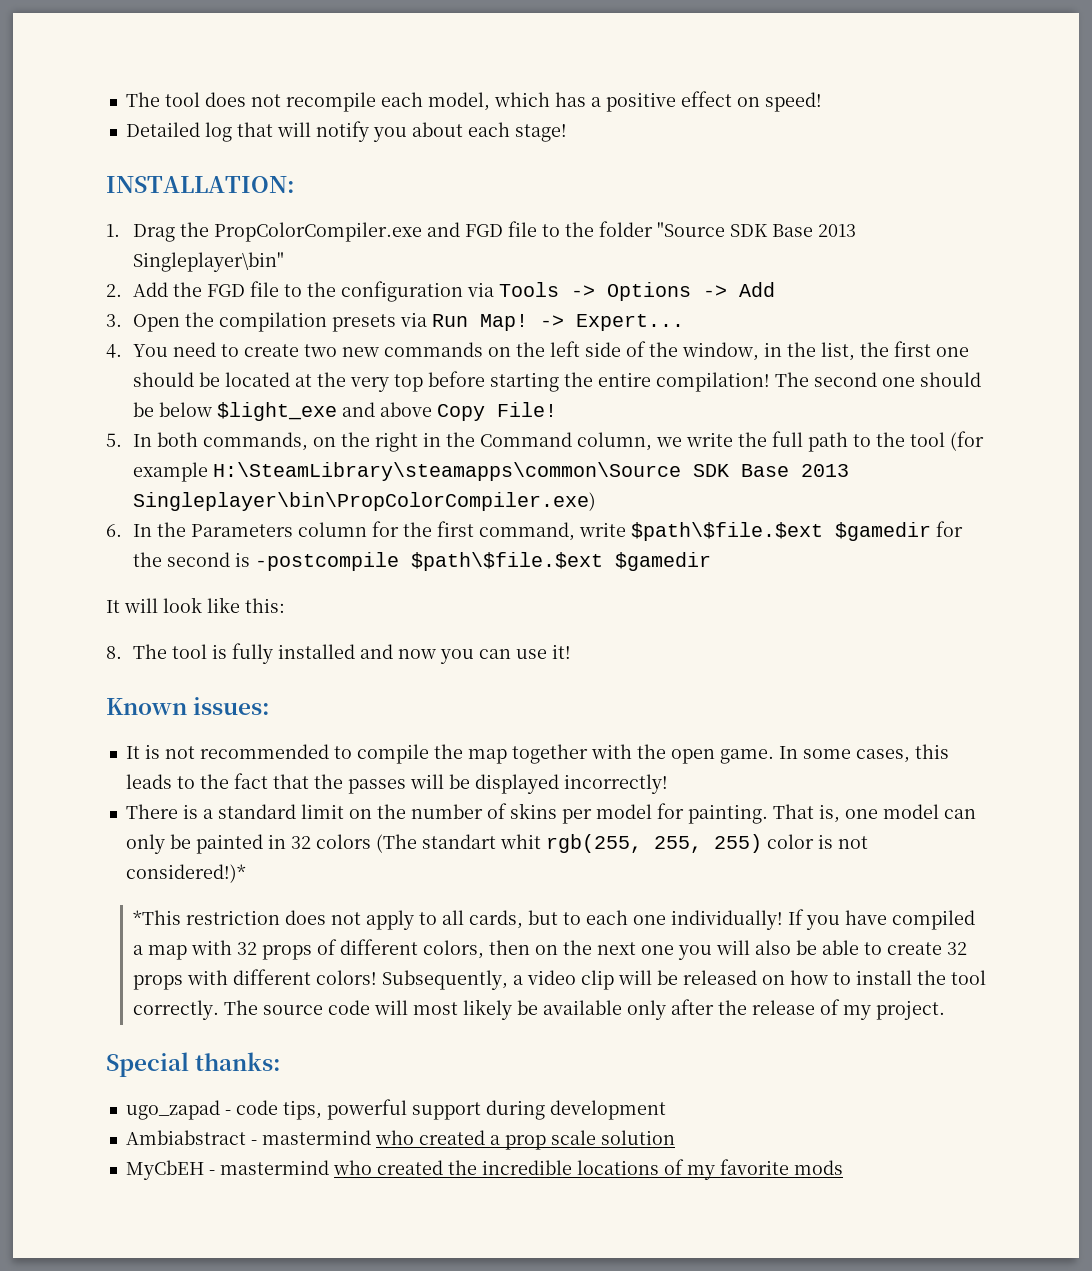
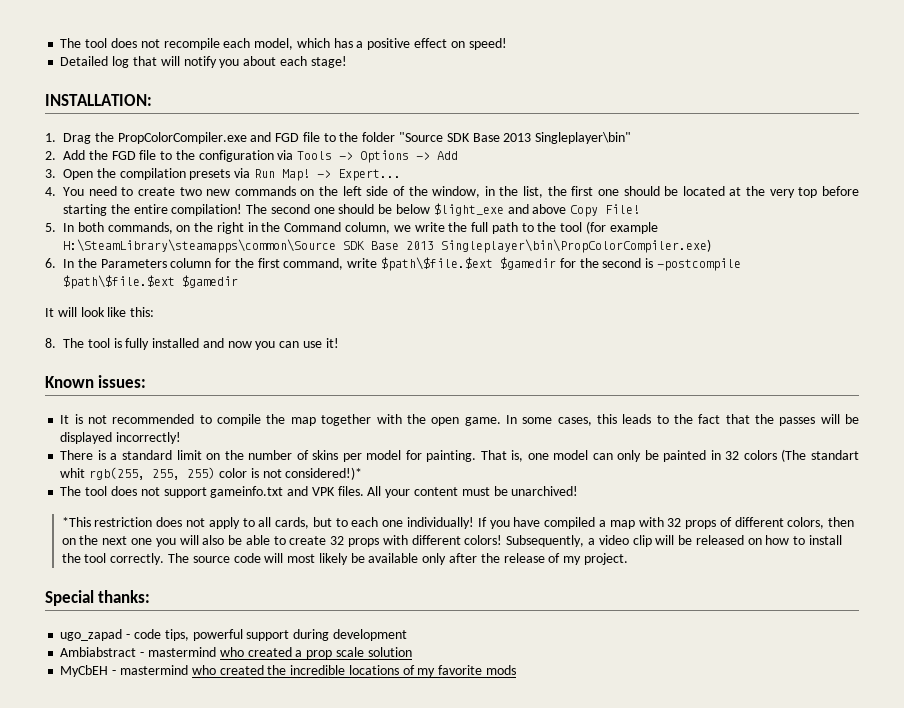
+ The tool does not support gameinfo.txt and VPK files. All your content must be unarchived!

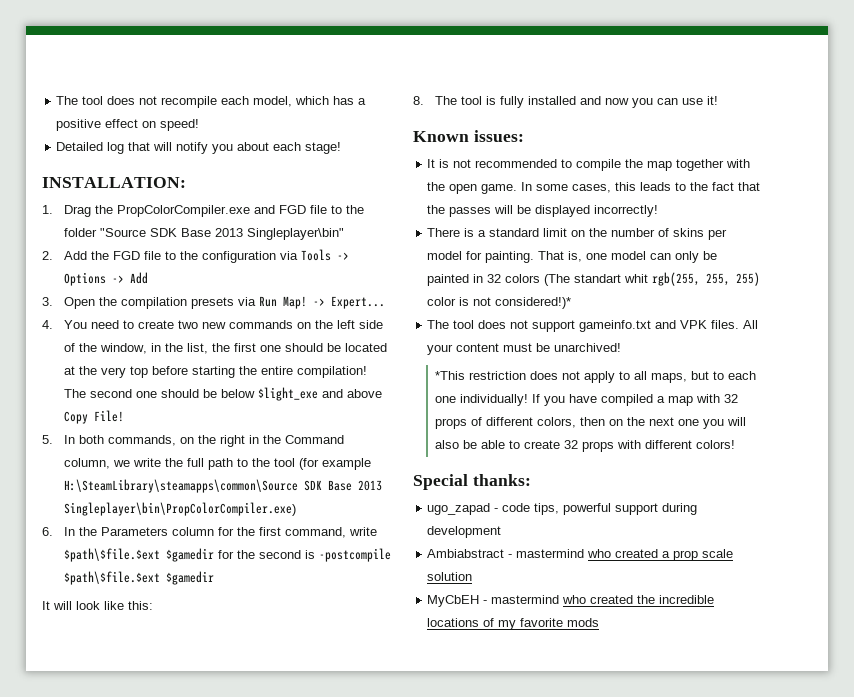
- *This restriction does not apply to all cards, but to each one individually!
+ *This restriction does not apply to all maps, but to each one individually!
- Subsequently, a video clip will be released on how to install the tool correctly. The source code will most likely be available only after the release of my project.

